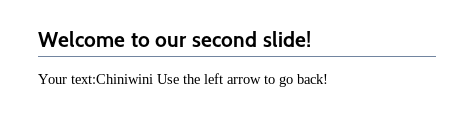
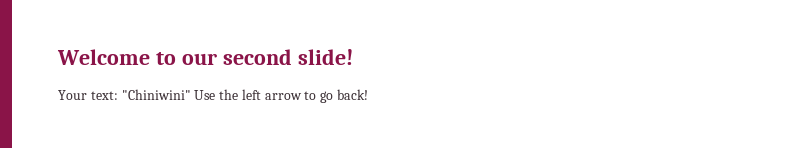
- Your text:Chiniwini Use the left arrow to go back!
+ Your text: "Chiniwini" Use the left arrow to go back!

